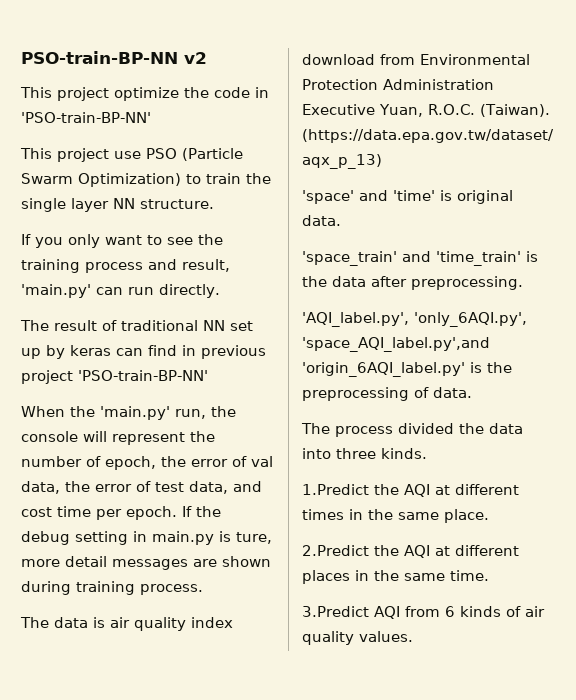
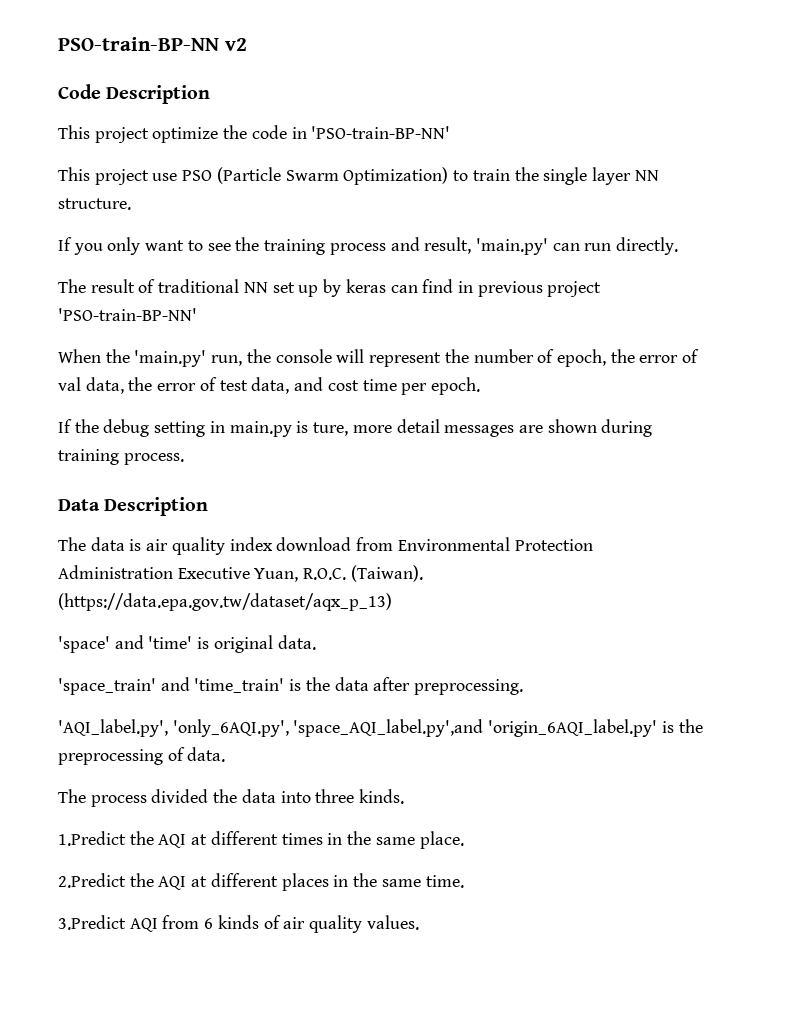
+ Code Description
- When the 'main.py' run, the console will represent the number of epoch, the error of val data, the error of test data, and cost time per epoch. If the debug setting in main.py is ture, more detail messages are shown during training process.
+ When the 'main.py' run, the console will represent the number of epoch, the error of val data, the error of test data, and cost time per epoch.
+ If the debug setting in main.py is ture, more detail messages are shown during training process.
+ Data Description

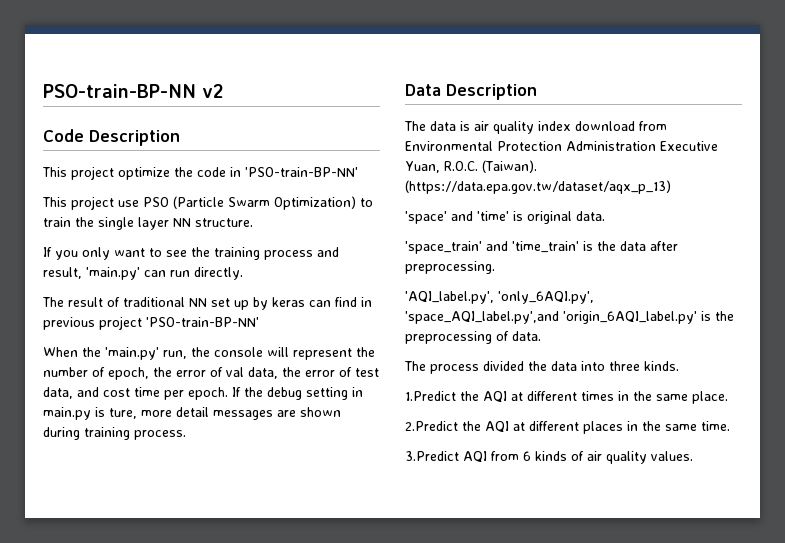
- When the 'main.py' run, the console will represent the number of epoch, the error of val data, the error of test data, and cost time per epoch.
- If the debug setting in main.py is ture, more detail messages are shown during training process.
+ When the 'main.py' run, the console will represent the number of epoch, the error of val data, the error of test data, and cost time per epoch. If the debug setting in main.py is ture, more detail messages are shown during training process.

